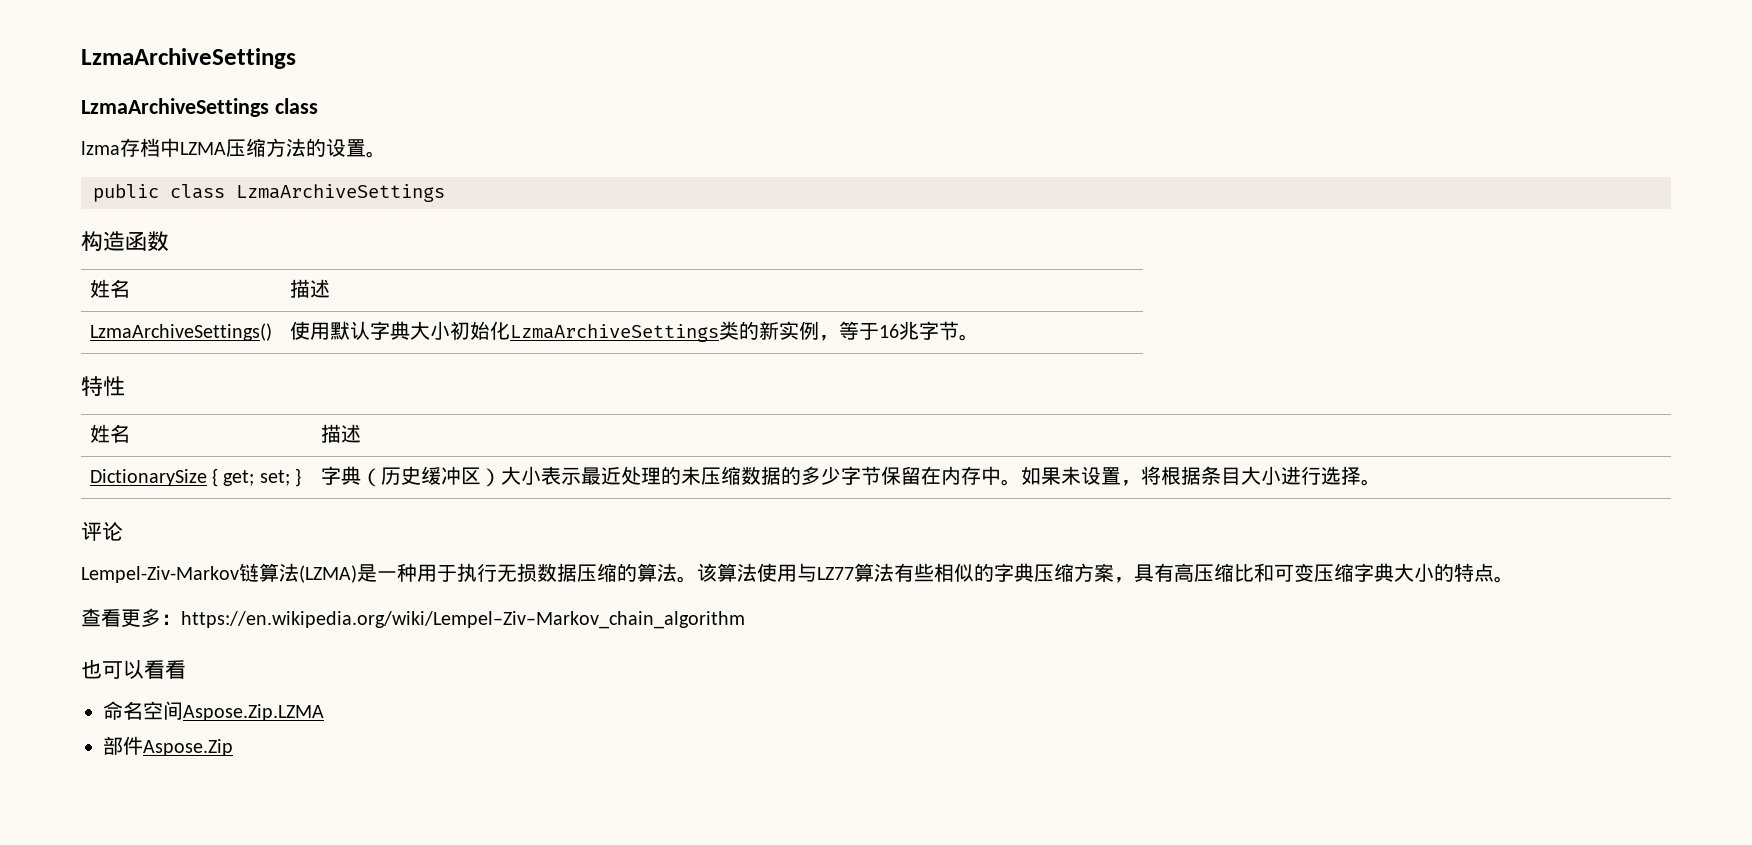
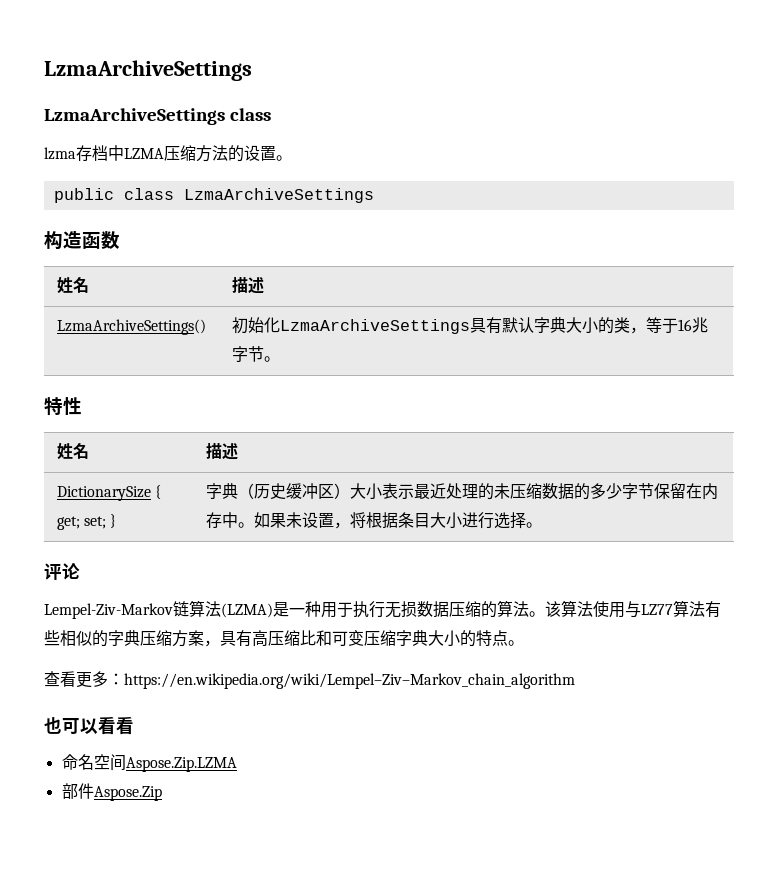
- LzmaArchiveSettings() | 使用默认字典大小初始化LzmaArchiveSettings类的新实例，等于16兆字节。
+ LzmaArchiveSettings() | 初始化LzmaArchiveSettings具有默认字典大小的类，等于16兆字节。

